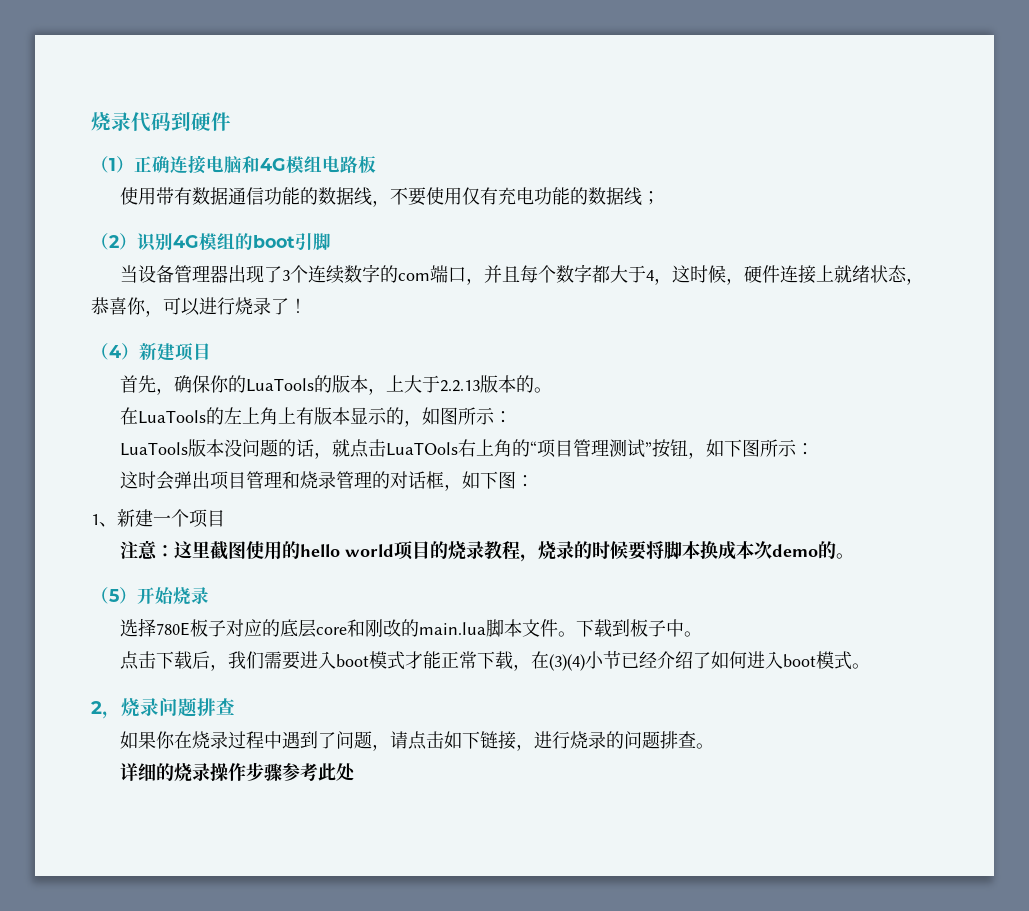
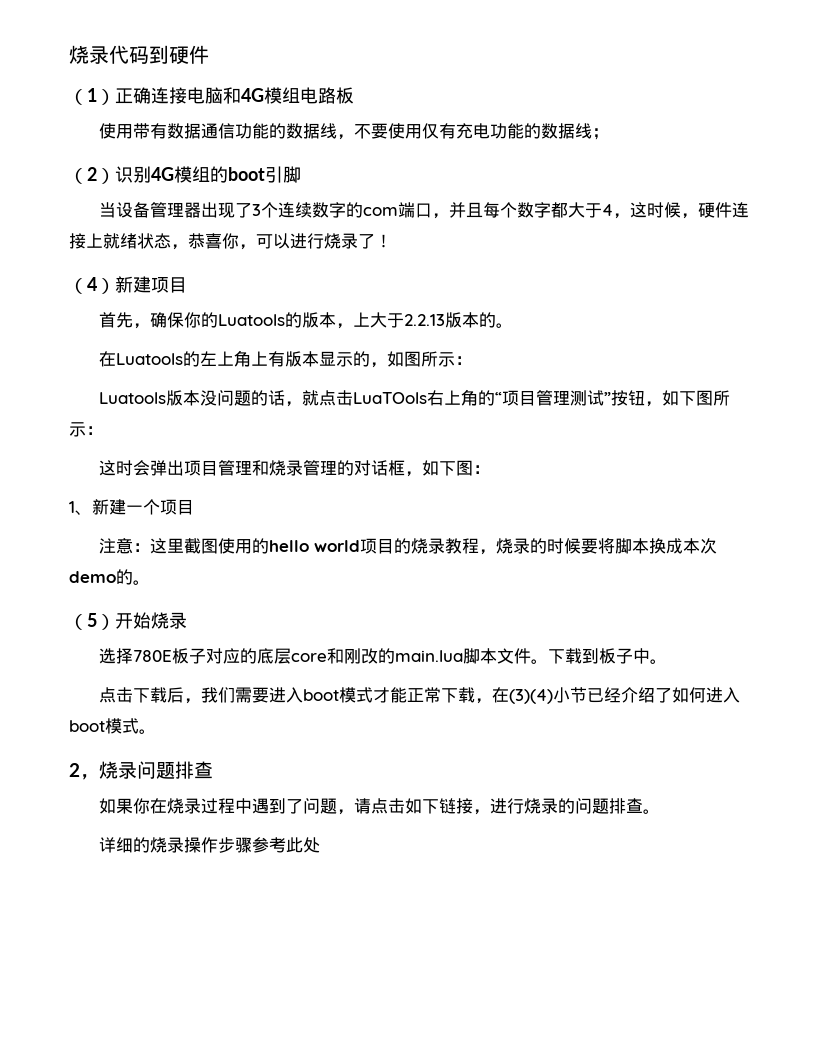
- 首先，确保你的LuaTools的版本，上大于2.2.13版本的。
+ 首先，确保你的Luatools的版本，上大于2.2.13版本的。
- 在LuaTools的左上角上有版本显示的，如图所示：
+ 在Luatools的左上角上有版本显示的，如图所示：
- LuaTools版本没问题的话，就点击LuaTOols右上角的“项目管理测试”按钮，如下图所示：
+ Luatools版本没问题的话，就点击LuaTOols右上角的“项目管理测试”按钮，如下图所示：

